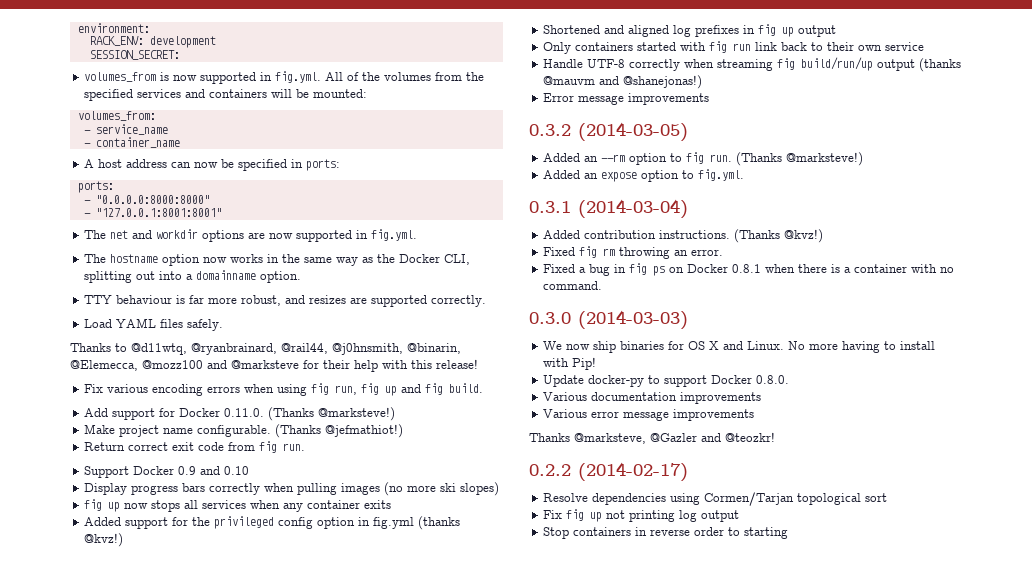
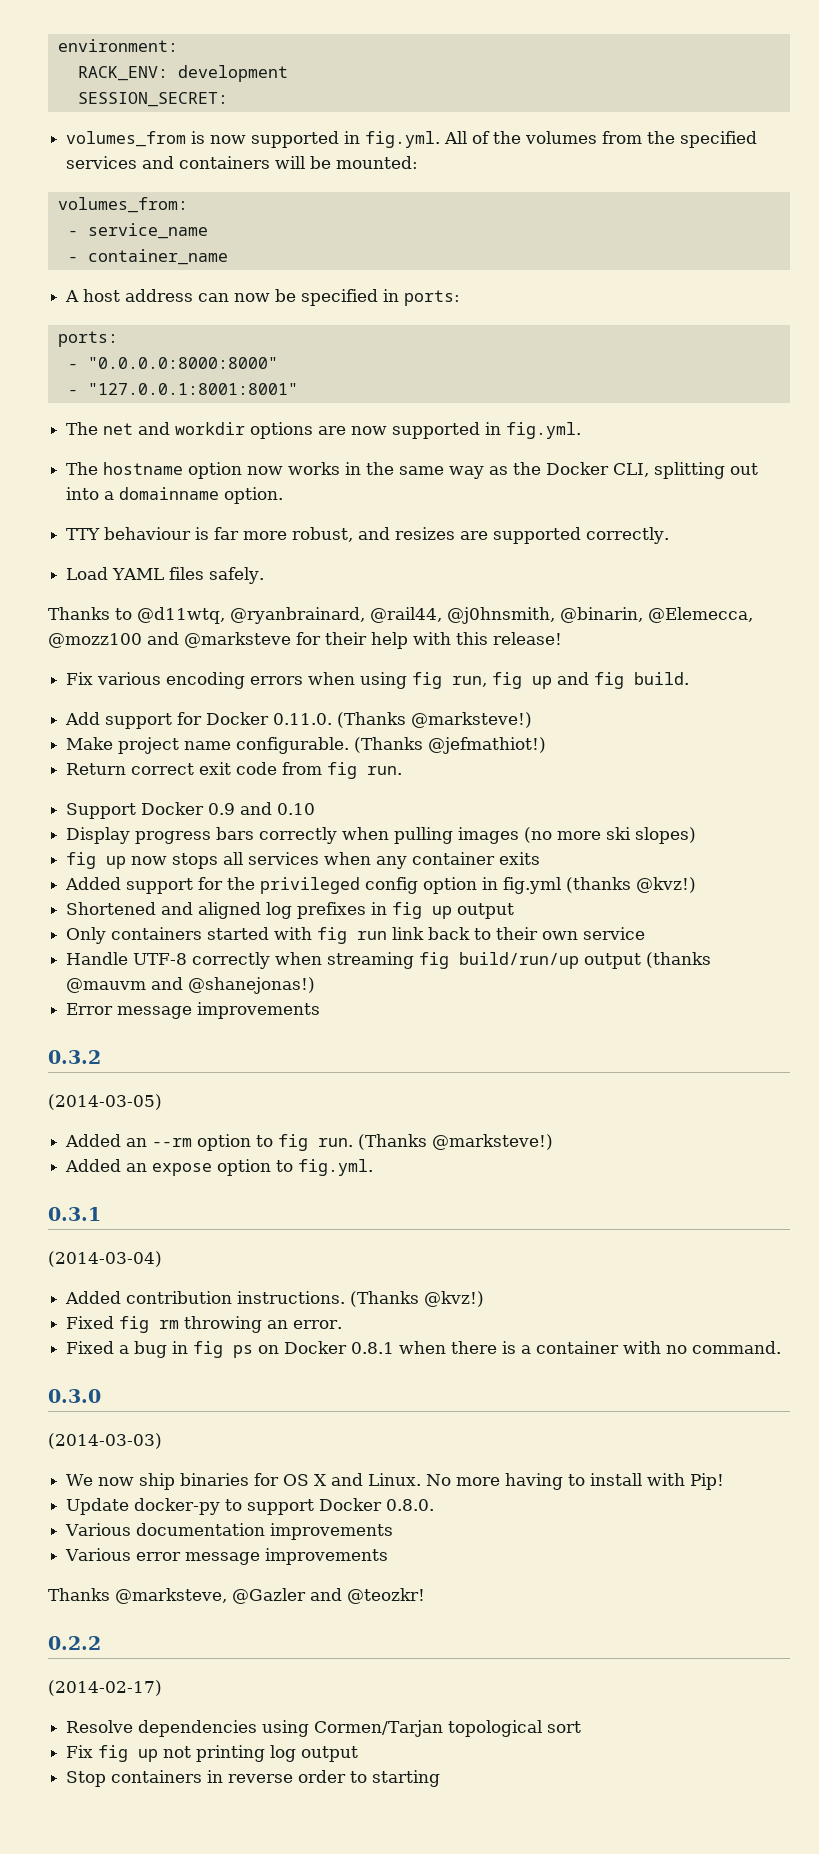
- 0.3.2 (2014-03-05)
+ 0.3.2
+ (2014-03-05)
- 0.3.1 (2014-03-04)
+ 0.3.1
+ (2014-03-04)
- 0.3.0 (2014-03-03)
+ 0.3.0
+ (2014-03-03)
- 0.2.2 (2014-02-17)
+ 0.2.2
+ (2014-02-17)

